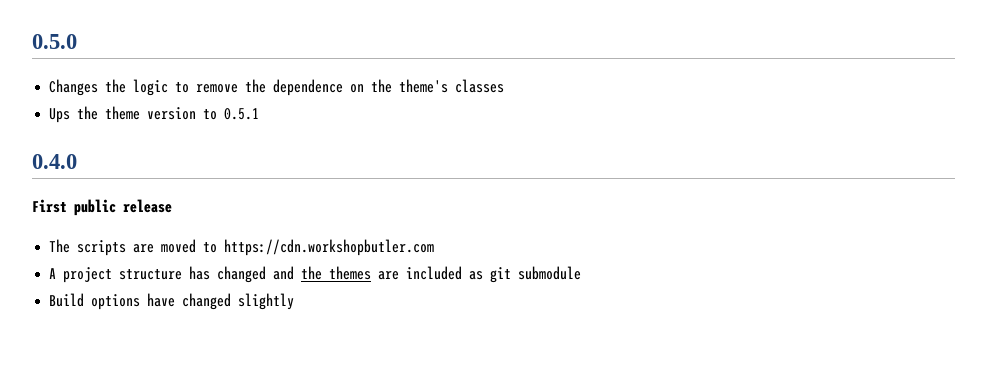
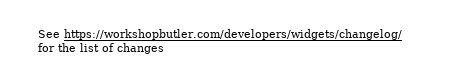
- 0.5.0
- Changes the logic to remove the dependence on the theme's classes
- Ups the theme version to 0.5.1
- 0.4.0
- First public release
- The scripts are moved to https://cdn.workshopbutler.com
- A project structure has changed and the themes are included as git submodule
- Build options have changed slightly
+ See https://workshopbutler.com/developers/widgets/changelog/ for the list of changes

